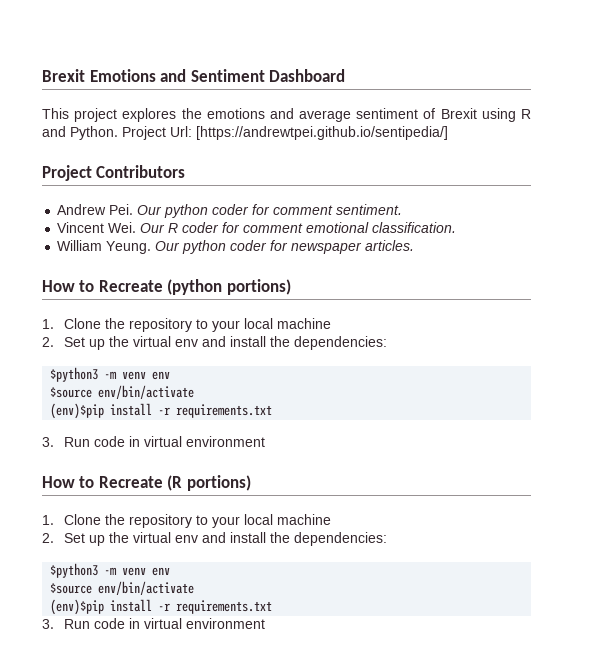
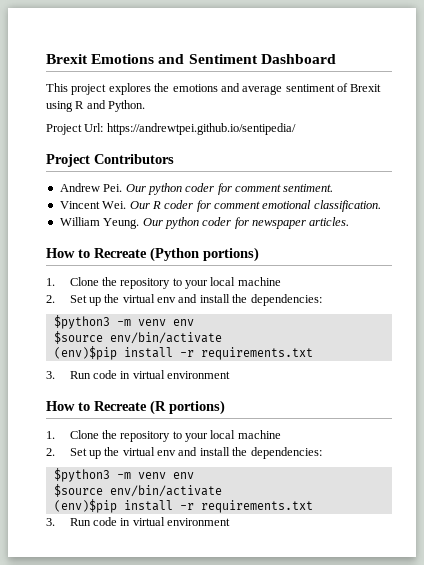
- This project explores the emotions and average sentiment of Brexit using R and Python. Project Url: [https://andrewtpei.github.io/sentipedia/]
+ This project explores the emotions and average sentiment of Brexit using R and Python.
+ Project Url: https://andrewtpei.github.io/sentipedia/
- How to Recreate (python portions)
+ How to Recreate (Python portions)

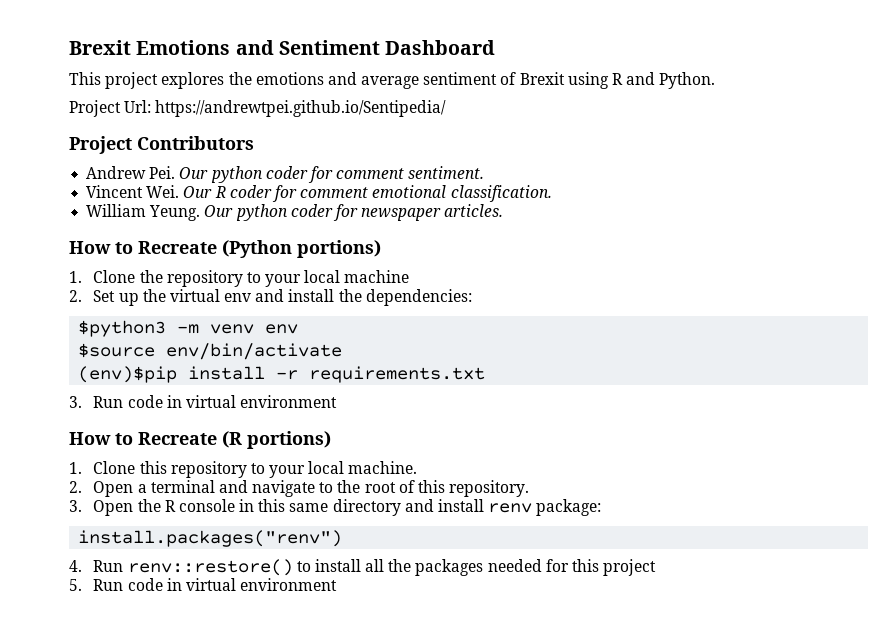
- Project Url: https://andrewtpei.github.io/sentipedia/
+ Project Url: https://andrewtpei.github.io/Sentipedia/
  How to Recreate (R portions)
- 1. Clone the repository to your local machine
- 2. Set up the virtual env and install the dependencies:
- $python3 -m venv env
- $source env/bin/activate
- (env)$pip install -r requirements.txt
- 3. Run code in virtual environment
+ 1. Clone this repository to your local machine.
+ 2. Open a terminal and navigate to the root of this repository.
+ 3. Open the R console in this same directory and install renv package:
+ install.packages("renv")
+ 4. Run renv::restore() to install all the packages needed for this project
+ 5. Run code in virtual environment

